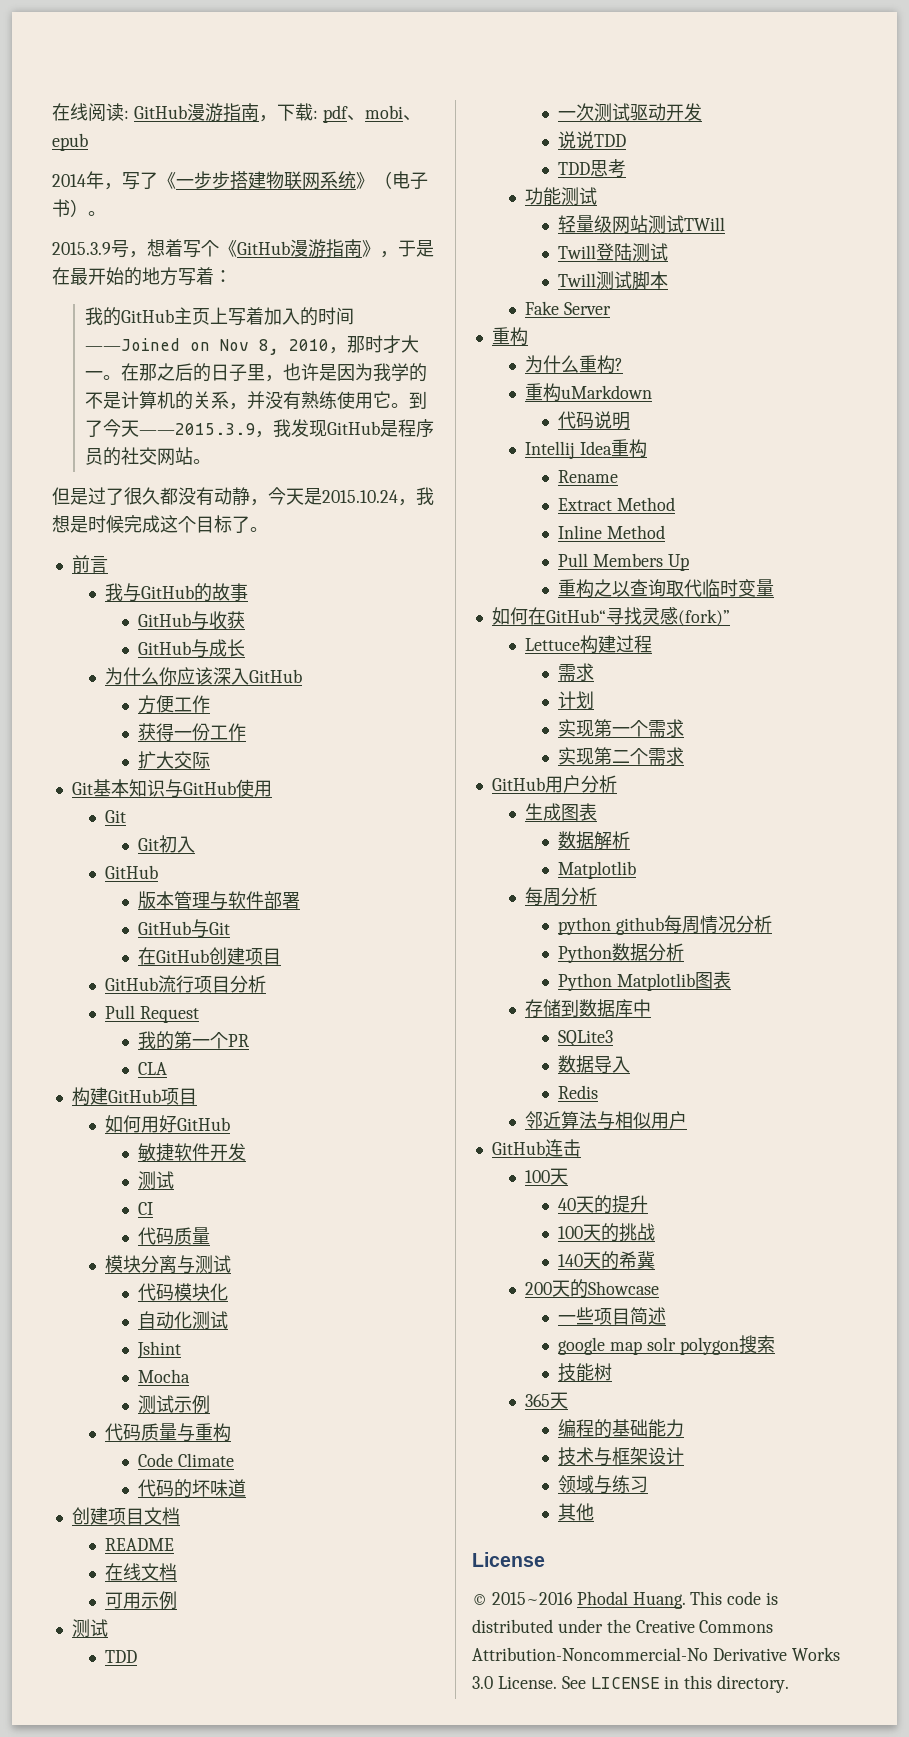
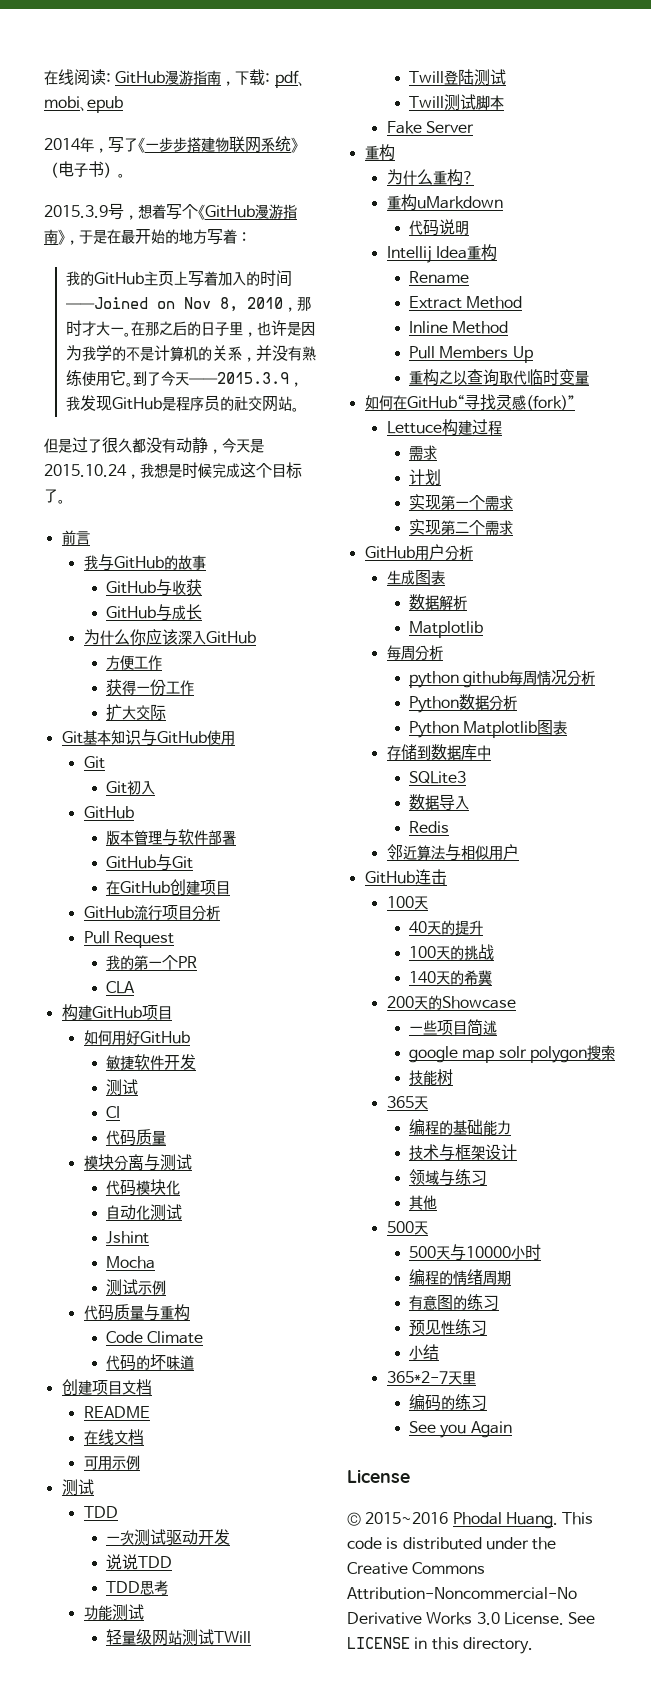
  其他
+ 500天
+ 500天与10000小时
+ 编程的情绪周期
+ 有意图的练习
+ 预见性练习
+ 小结
+ 365*2-7天里
+ 编码的练习
+ See you Again

